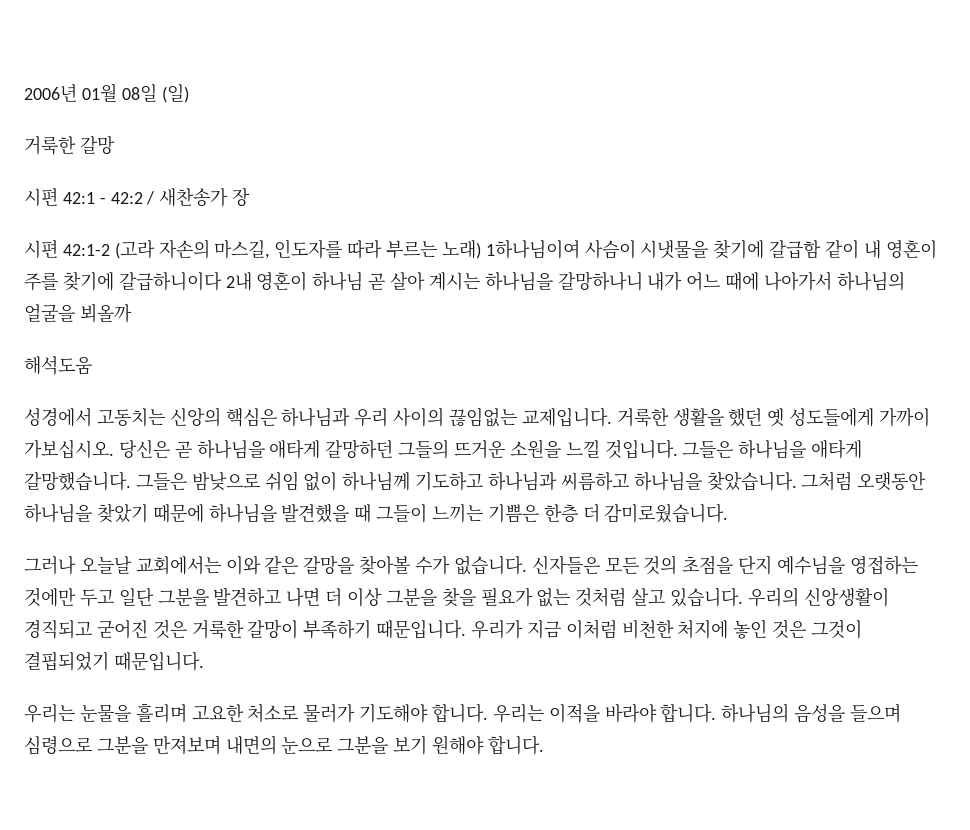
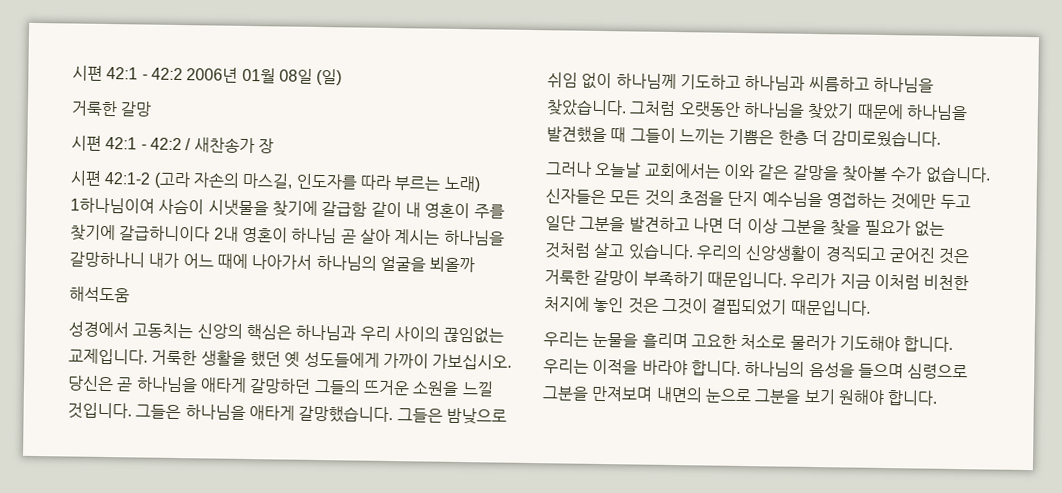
- 2006년 01월 08일 (일)
+ 시편 42:1 - 42:2 2006년 01월 08일 (일)

